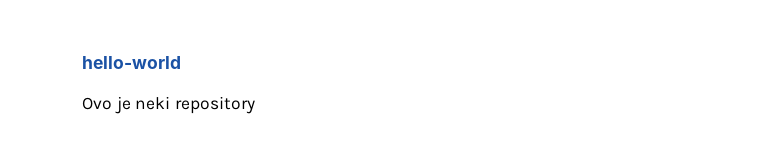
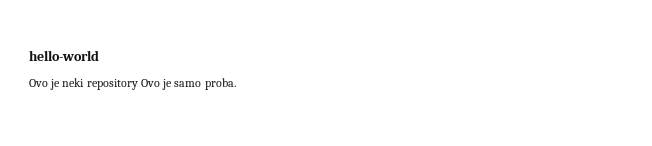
- Ovo je neki repository
+ Ovo je neki repository Ovo je samo proba.

